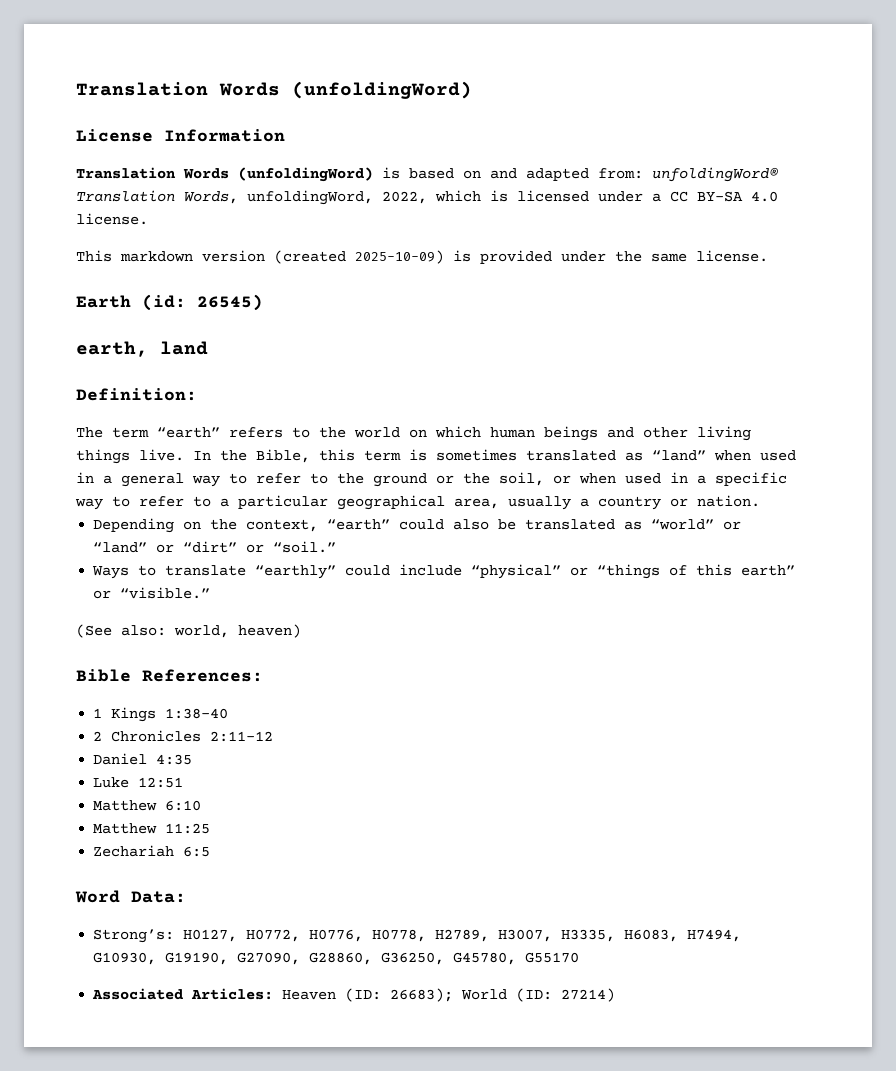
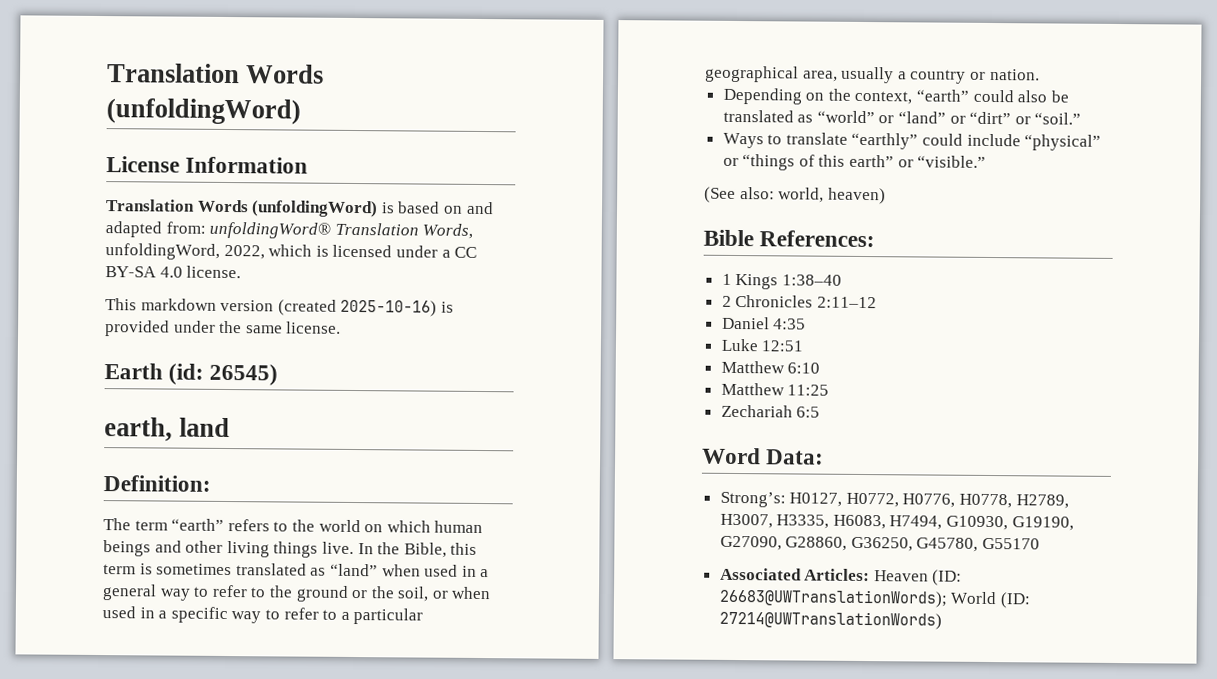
- This markdown version (created 2025-10-09) is provided under the same license.
+ This markdown version (created 2025-10-16) is provided under the same license.
- Associated Articles: Heaven (ID: 26683); World (ID: 27214)
+ Associated Articles: Heaven (ID: 26683@UWTranslationWords); World (ID: 27214@UWTranslationWords)

